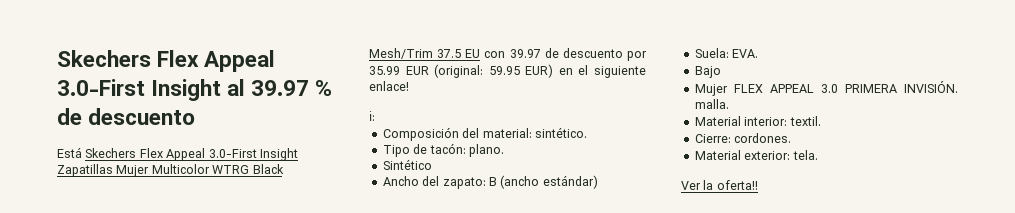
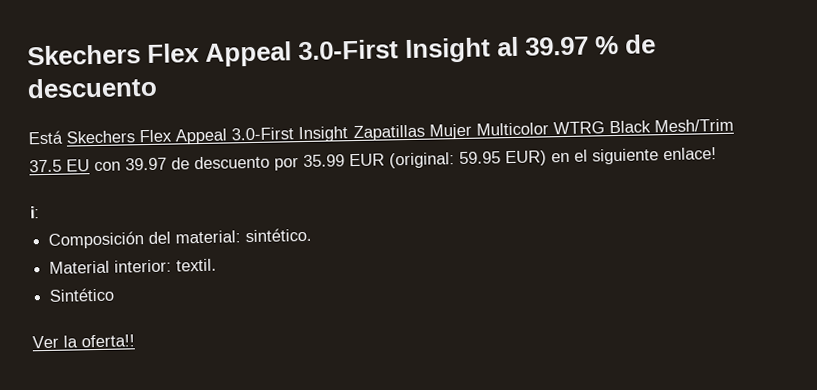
- Tipo de tacón: plano.
+ Material interior: textil.
  Sintético
- Ancho del zapato: B (ancho estándar)
- Suela: EVA.
- Bajo
- Mujer FLEX APPEAL 3.0 PRIMERA INVISIÓN. malla.
- Material interior: textil.
- Cierre: cordones.
- Material exterior: tela.

